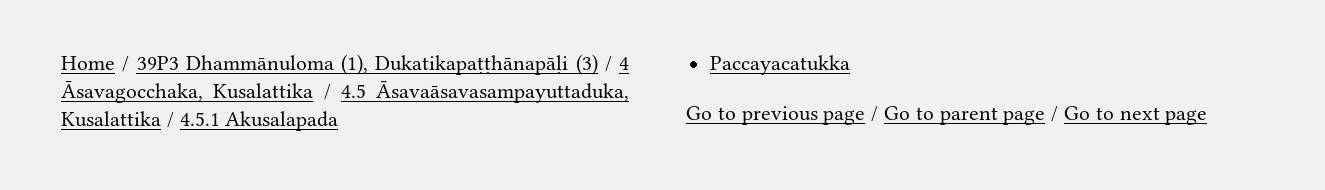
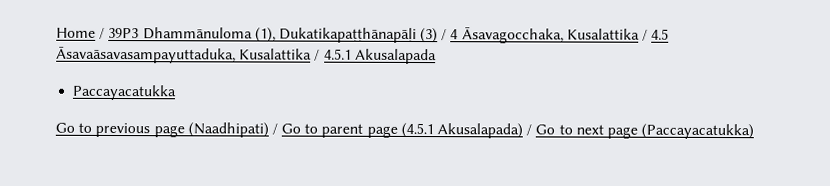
- Go to previous page / Go to parent page / Go to next page
+ Go to previous page (Naadhipati) / Go to parent page (4.5.1 Akusalapada) / Go to next page (Paccayacatukka)

